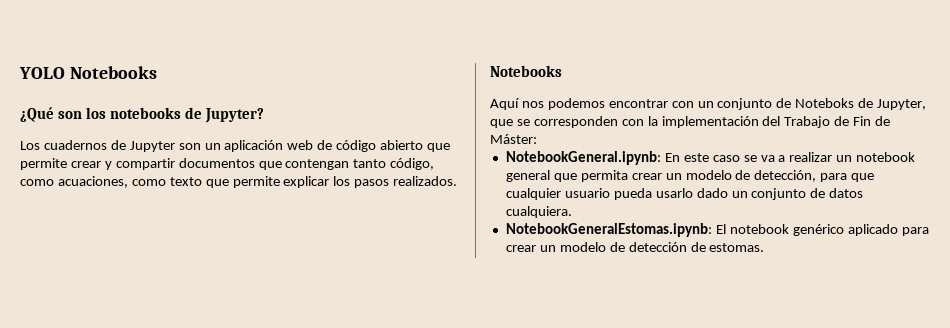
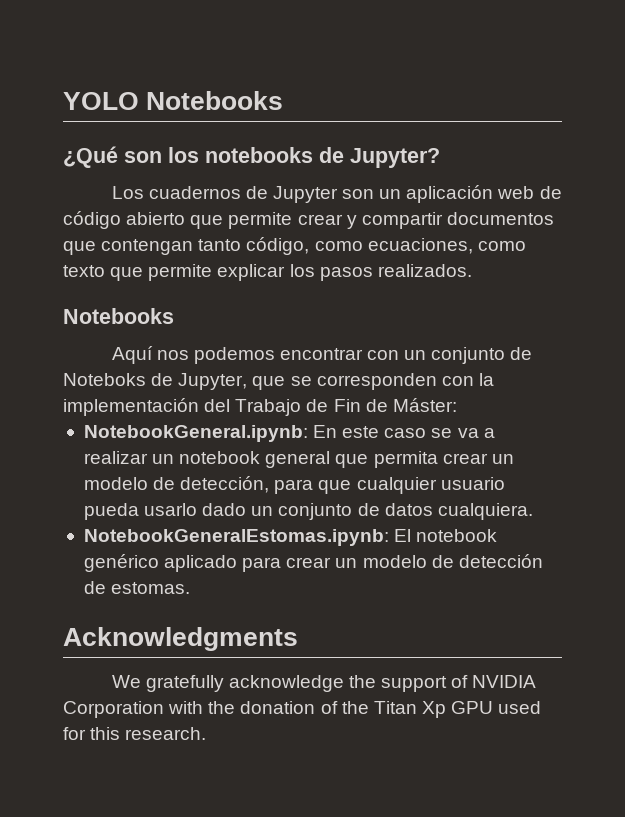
- Los cuadernos de Jupyter son un aplicación web de código abierto que permite crear y compartir documentos que contengan tanto código, como acuaciones, como texto que permite explicar los pasos realizados.
+ Los cuadernos de Jupyter son un aplicación web de código abierto que permite crear y compartir documentos que contengan tanto código, como ecuaciones, como texto que permite explicar los pasos realizados.
+ Acknowledgments
+ We gratefully acknowledge the support of NVIDIA Corporation with the donation of the Titan Xp GPU used for this research.

